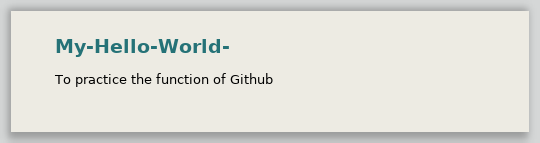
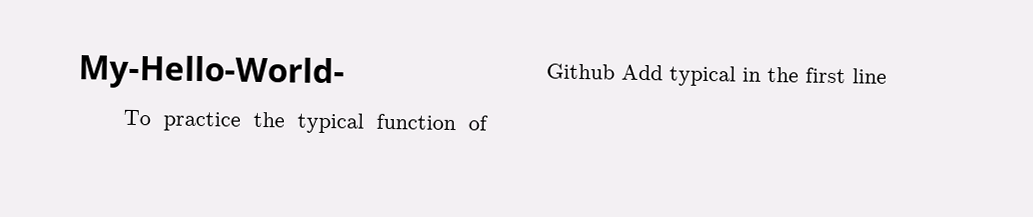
- To practice the function of Github
+ To practice the typical function of Github Add typical in the first line

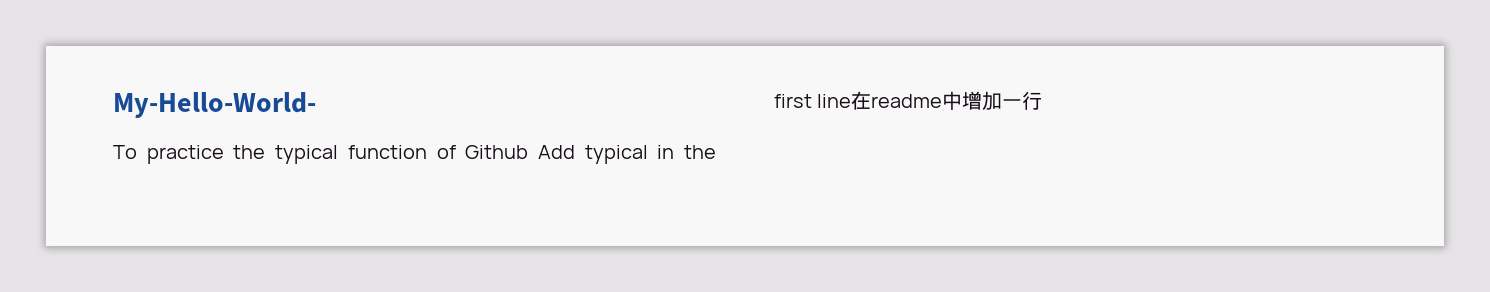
- To practice the typical function of Github Add typical in the first line
+ To practice the typical function of Github Add typical in the first line在readme中增加一行

